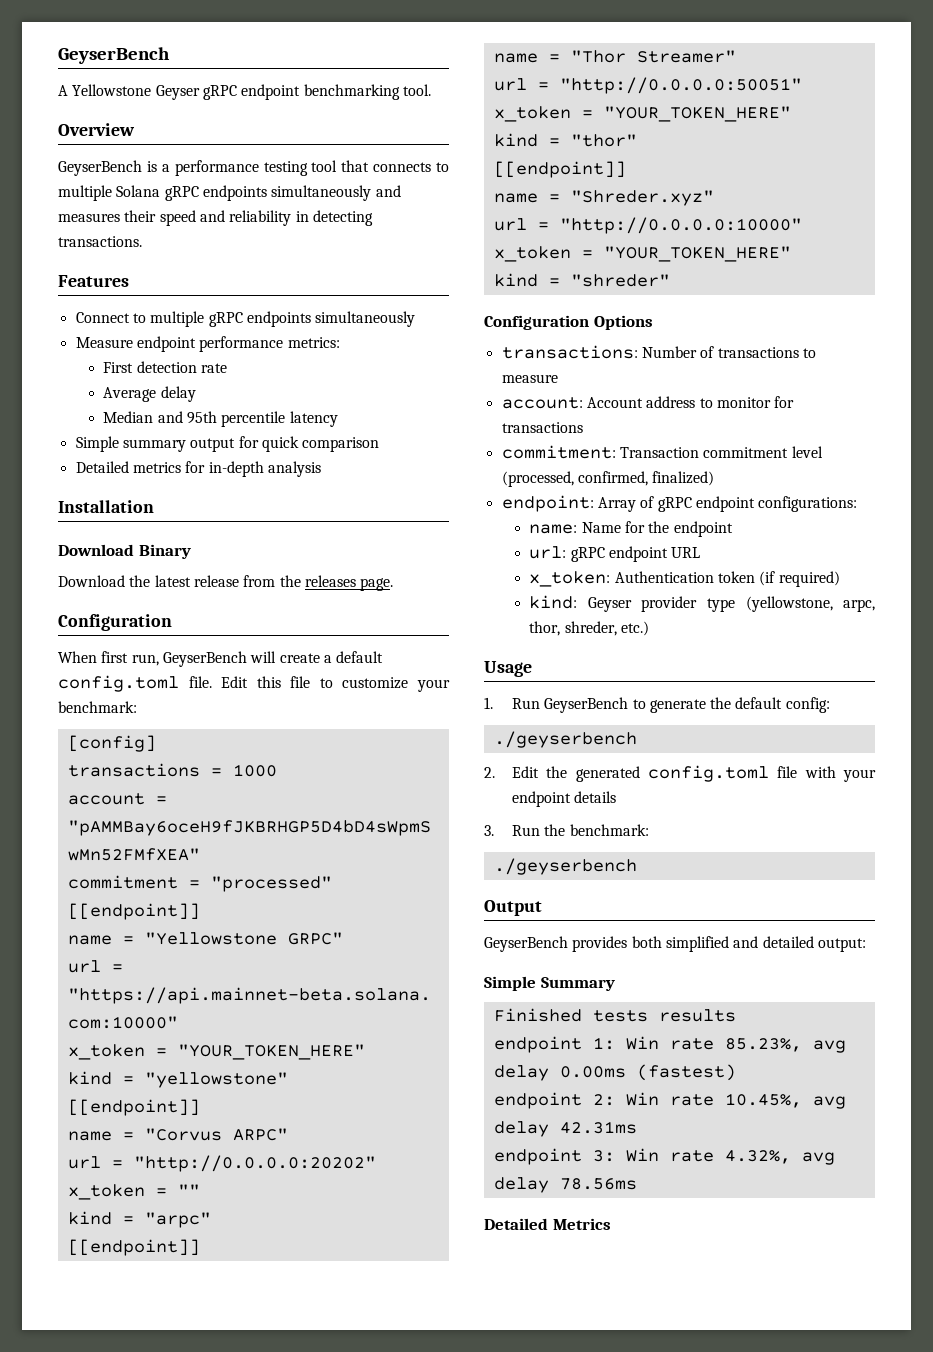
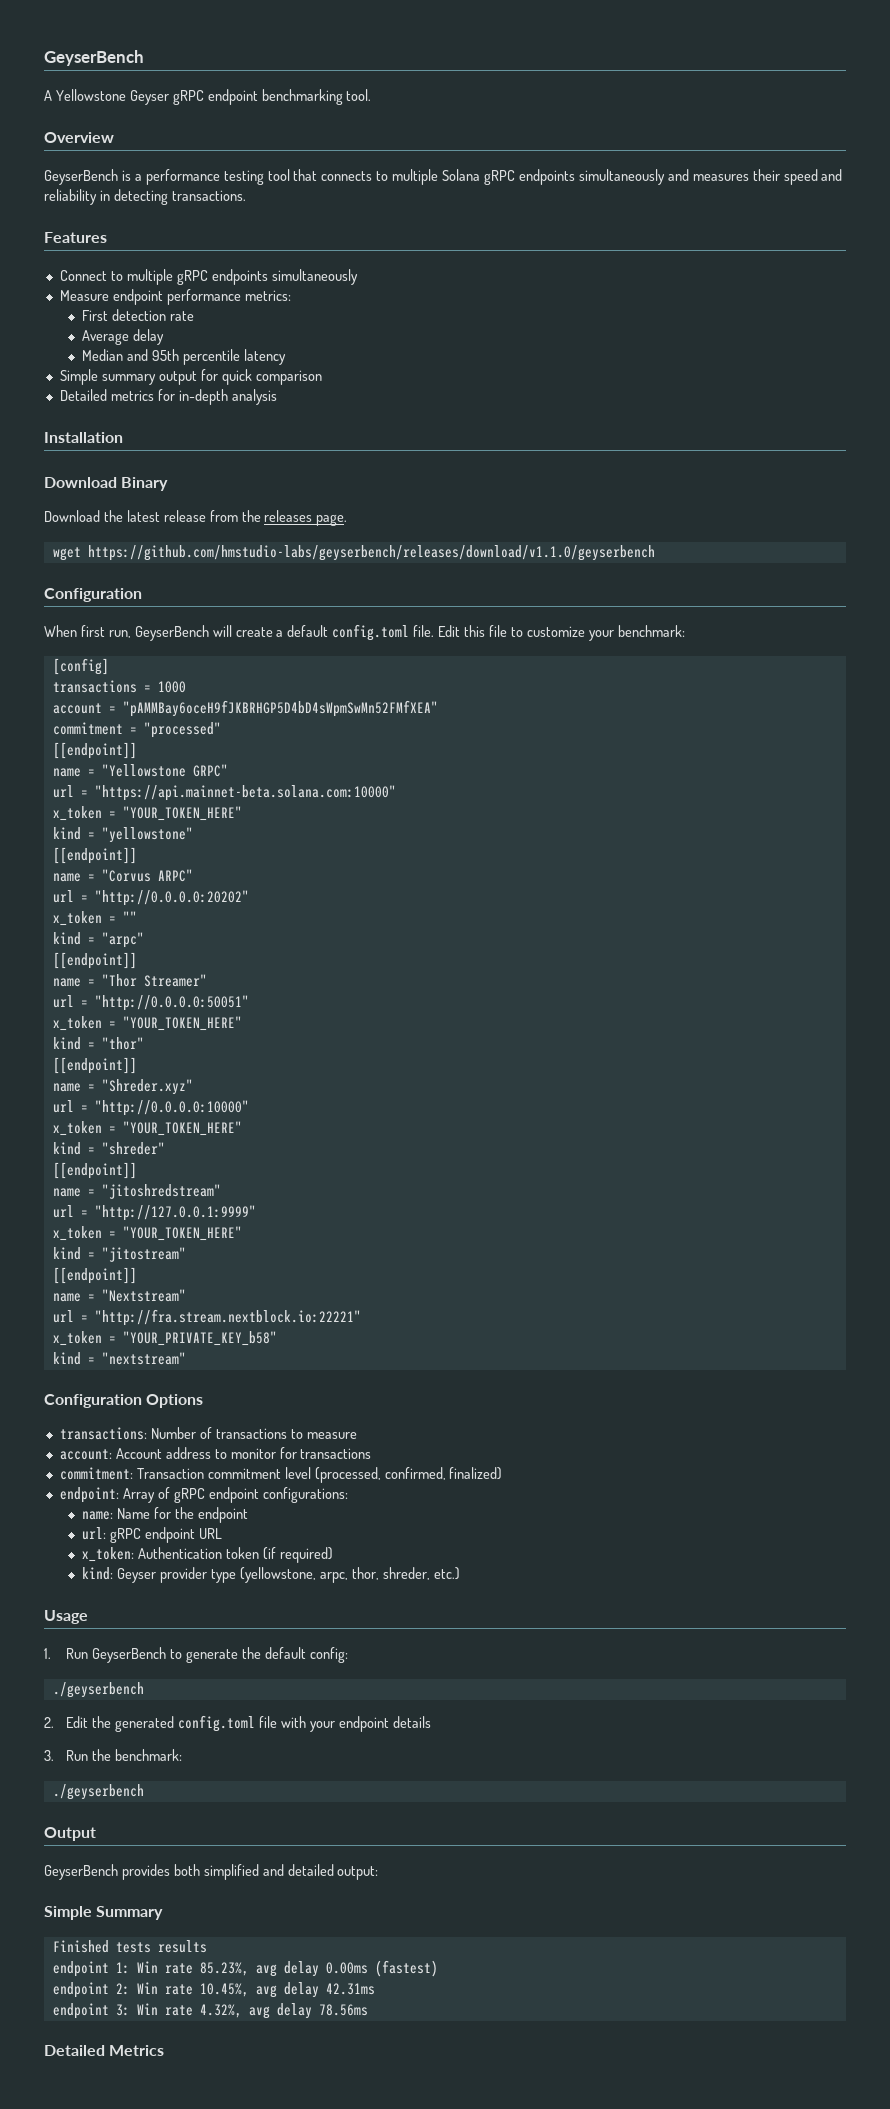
+ wget https://github.com/hmstudio-labs/geyserbench/releases/download/v1.1.0/geyserbench
  kind = "shreder"
+ [[endpoint]]
+ name = "jitoshredstream"
+ url = "http://127.0.0.1:9999"
+ x_token = "YOUR_TOKEN_HERE"
+ kind = "jitostream"
+ [[endpoint]]
+ name = "Nextstream"
+ url = "http://fra.stream.nextblock.io:22221"
+ x_token = "YOUR_PRIVATE_KEY_b58"
+ kind = "nextstream"

